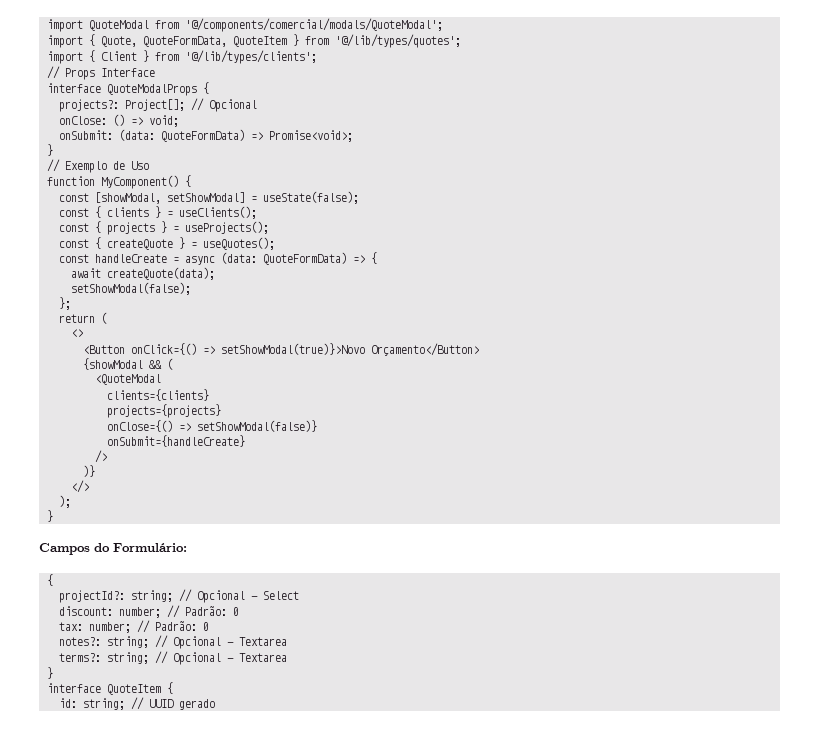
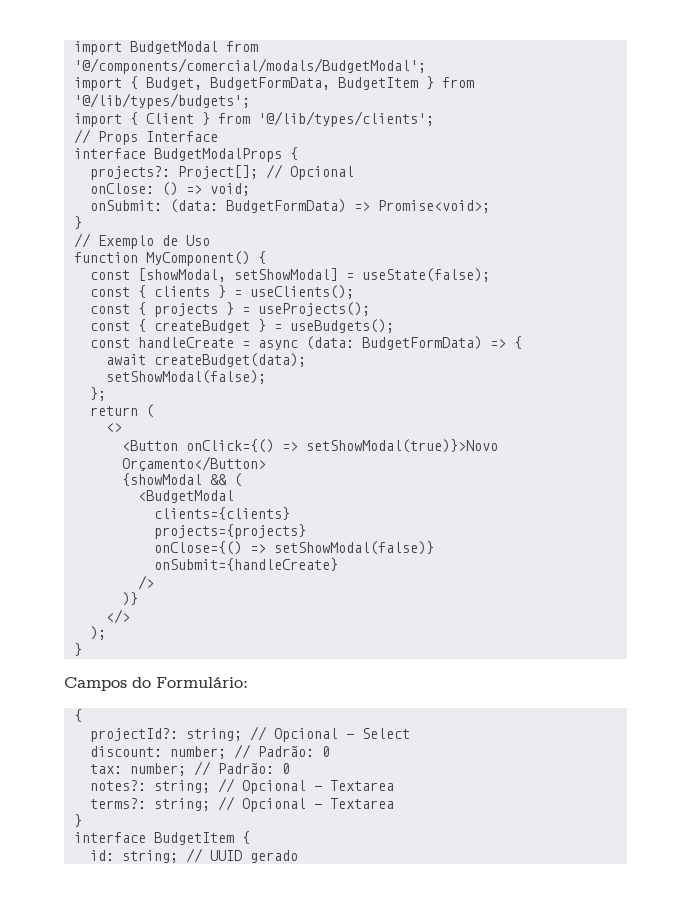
- import QuoteModal from '@/components/comercial/modals/QuoteModal';
- import { Quote, QuoteFormData, QuoteItem } from '@/lib/types/quotes';
+ import BudgetModal from '@/components/comercial/modals/BudgetModal';
+ import { Budget, BudgetFormData, BudgetItem } from '@/lib/types/budgets';
- interface QuoteModalProps {
+ interface BudgetModalProps {
- onSubmit: (data: QuoteFormData) => Promise<void>;
+ onSubmit: (data: BudgetFormData) => Promise<void>;
- const { createQuote } = useQuotes();
+ const { createBudget } = useBudgets();
- const handleCreate = async (data: QuoteFormData) => {
+ const handleCreate = async (data: BudgetFormData) => {
- await createQuote(data);
+ await createBudget(data);
- <QuoteModal
+ <BudgetModal
- interface QuoteItem {
+ interface BudgetItem {

